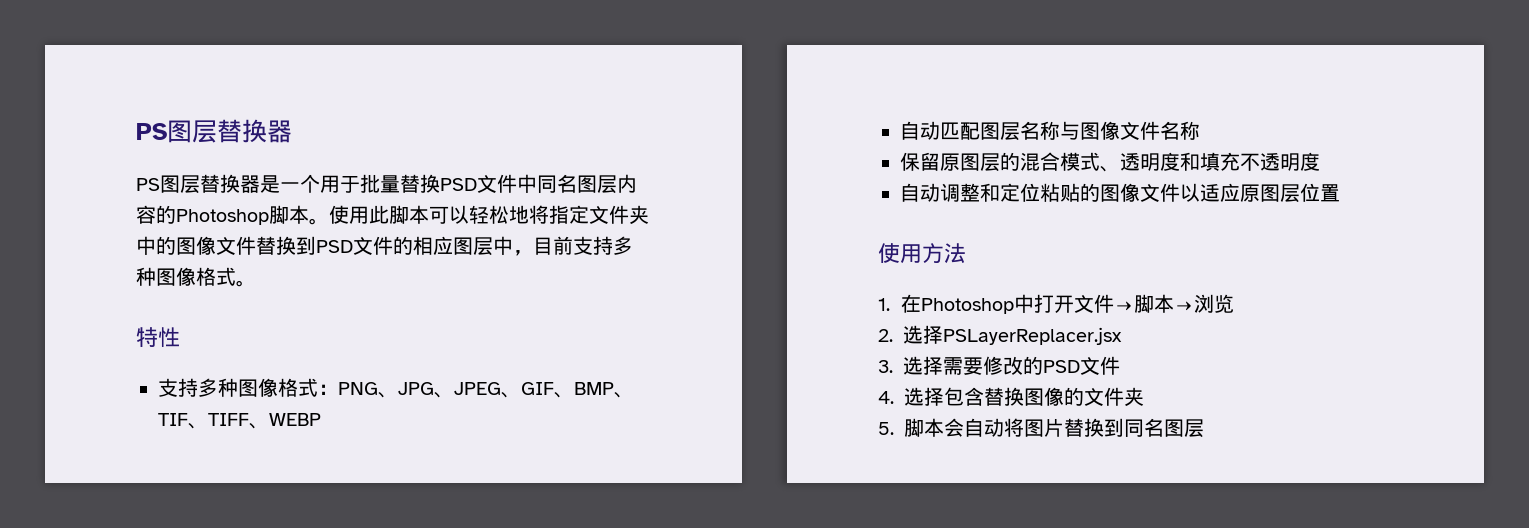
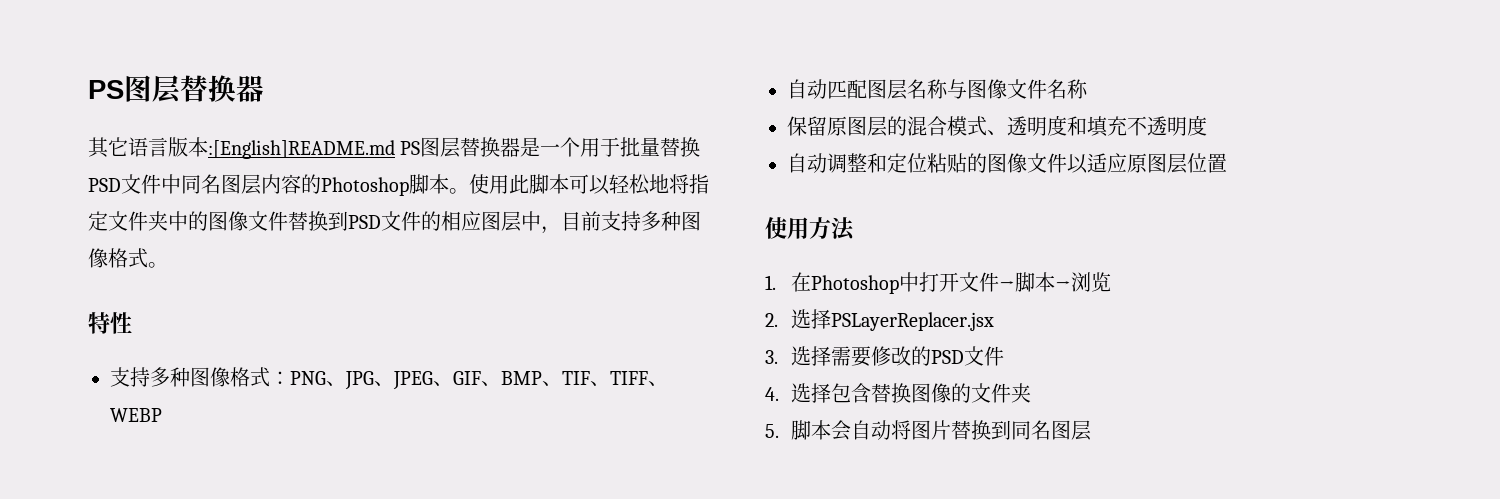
- PS图层替换器是一个用于批量替换PSD文件中同名图层内容的Photoshop脚本。
+ 其它语言版本:[English]README.md PS图层替换器是一个用于批量替换PSD文件中同名图层内容的Photoshop脚本。

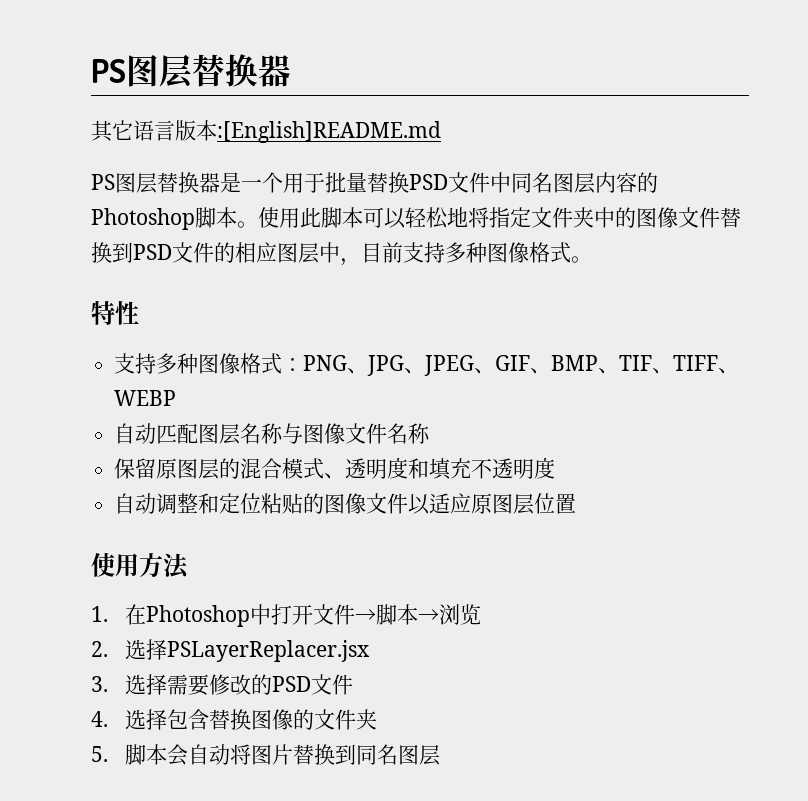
- 其它语言版本:[English]README.md PS图层替换器是一个用于批量替换PSD文件中同名图层内容的Photoshop脚本。
+ 其它语言版本:[English]README.md
+ PS图层替换器是一个用于批量替换PSD文件中同名图层内容的Photoshop脚本。

